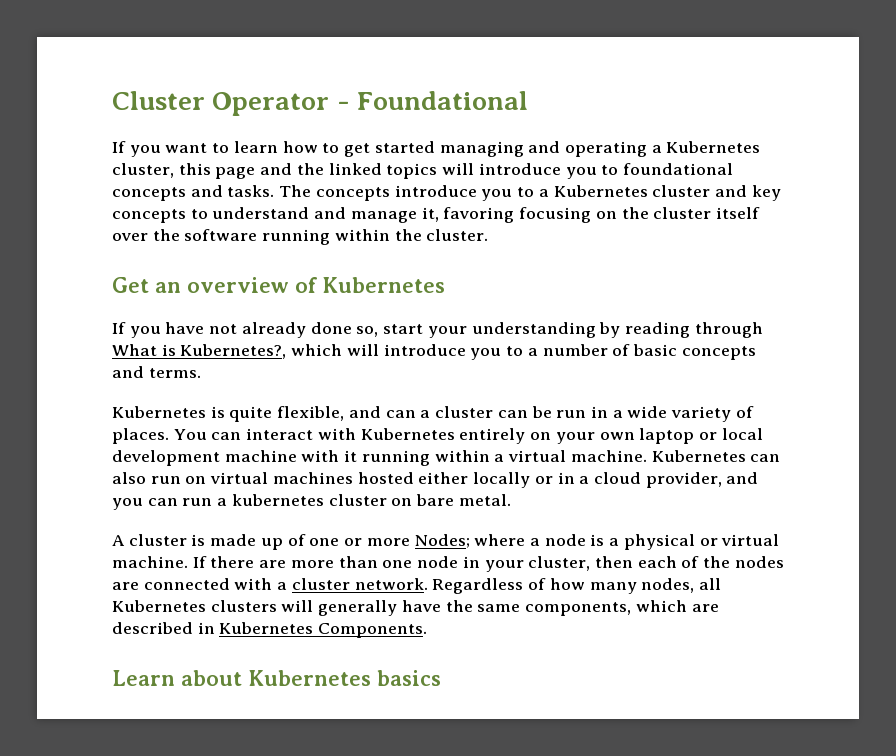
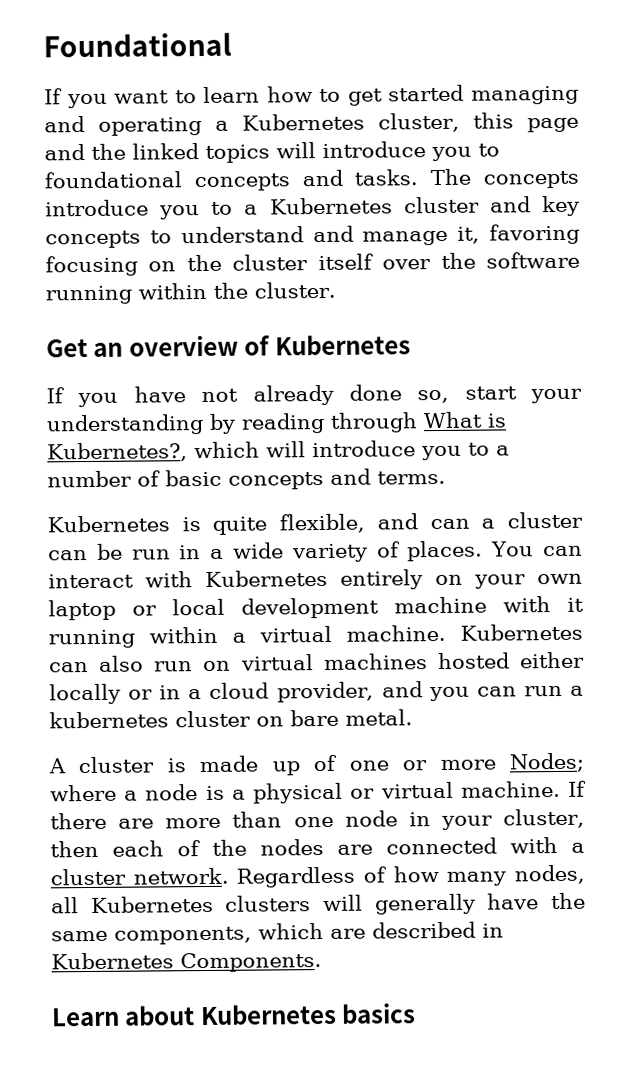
- Cluster Operator - Foundational
+ Foundational

